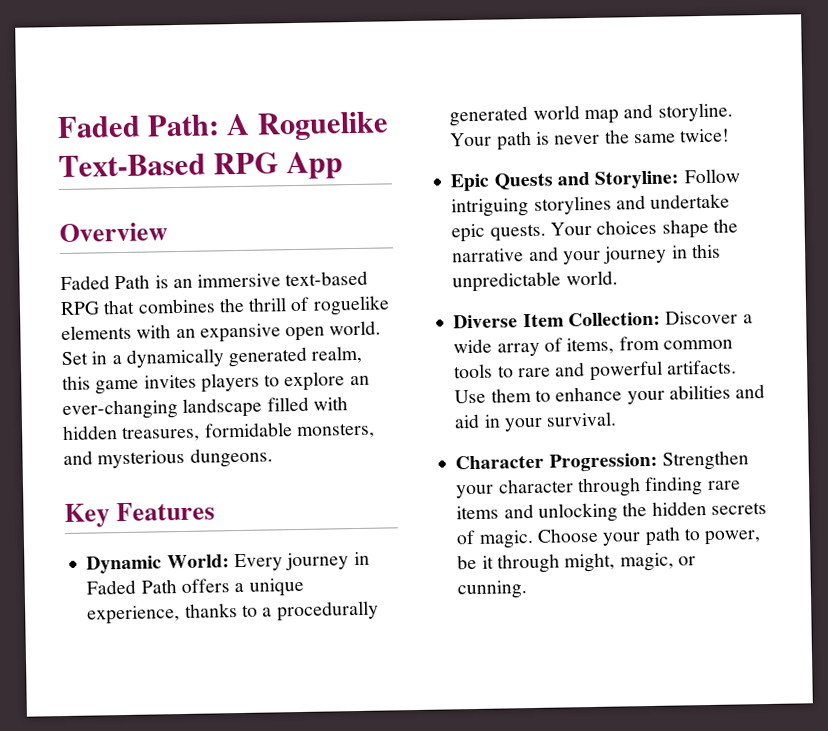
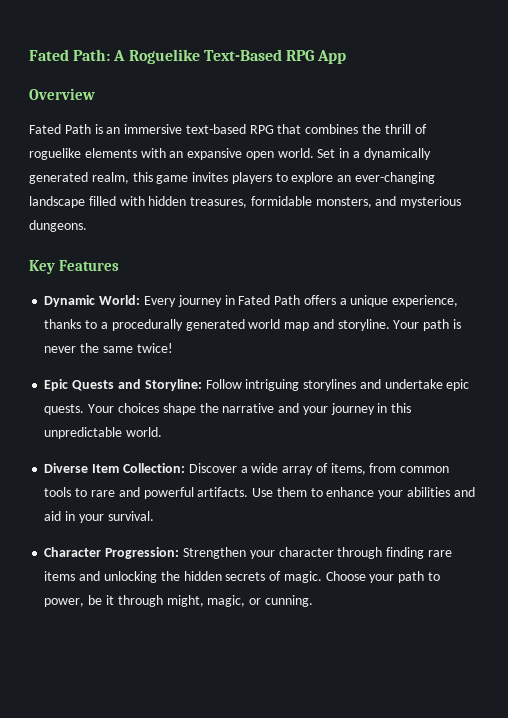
- Faded Path: A Roguelike Text-Based RPG App
+ Fated Path: A Roguelike Text-Based RPG App
- Faded Path is an immersive text-based RPG that combines the thrill of roguelike elements with an expansive open world.
+ Fated Path is an immersive text-based RPG that combines the thrill of roguelike elements with an expansive open world.
- Dynamic World: Every journey in Faded Path offers a unique experience, thanks to a procedurally generated world map and storyline.
+ Dynamic World: Every journey in Fated Path offers a unique experience, thanks to a procedurally generated world map and storyline.

